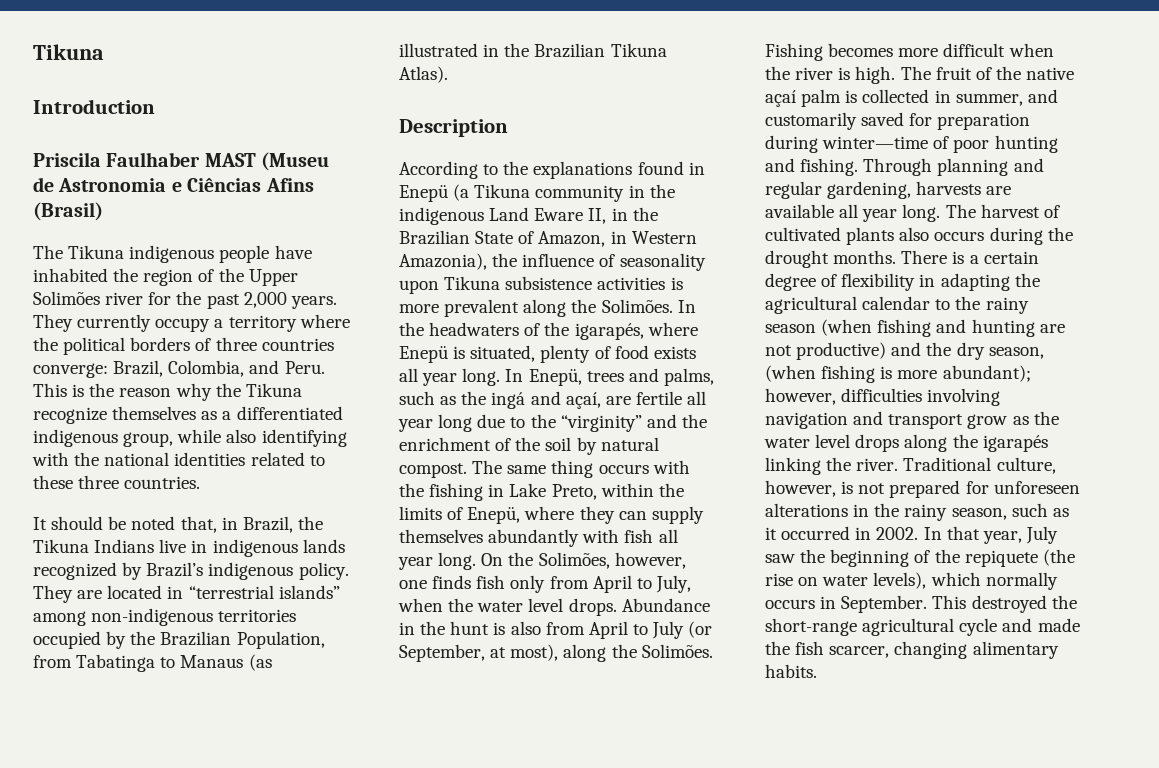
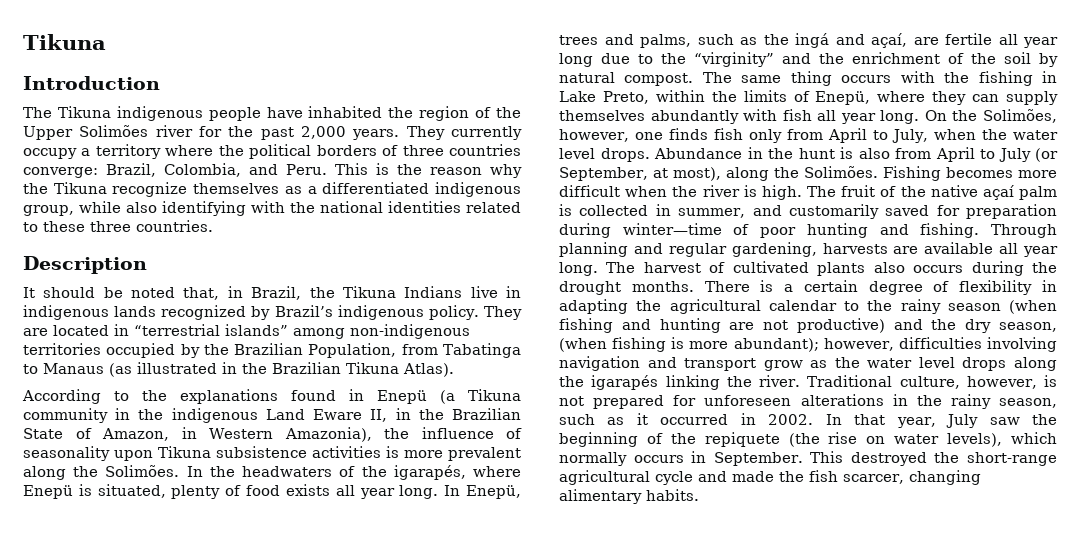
- Priscila Faulhaber MAST (Museu de Astronomia e Ciências Afins (Brasil)
+ Description
- Description

